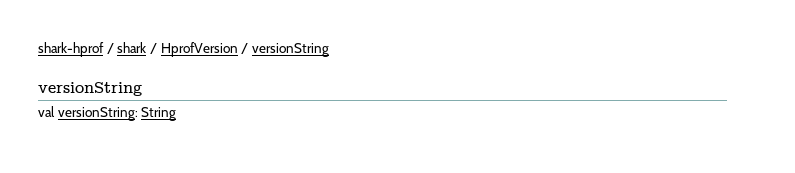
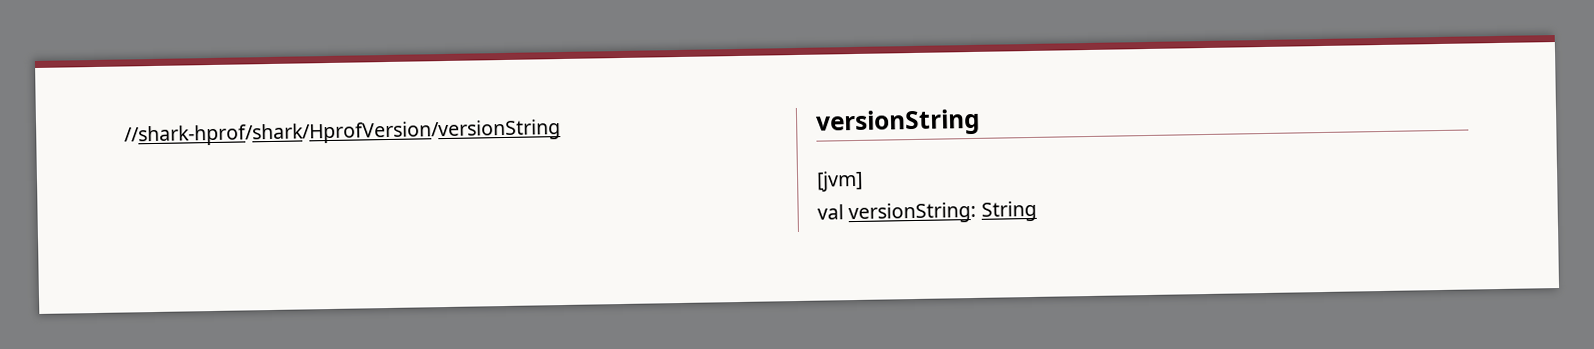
- shark-hprof / shark / HprofVersion / versionString
+ //shark-hprof/shark/HprofVersion/versionString
  versionString
+ [jvm]

